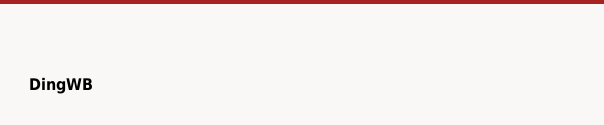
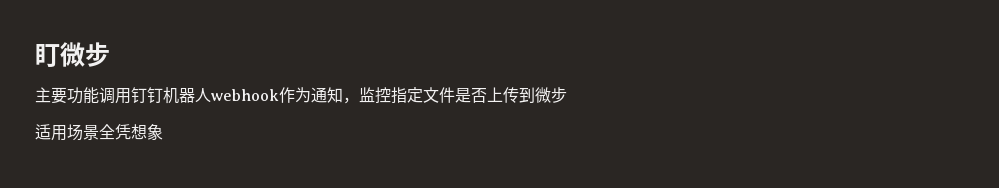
- DingWB
+ 盯微步
+ 主要功能调用钉钉机器人webhook作为通知，监控指定文件是否上传到微步
+ 适用场景全凭想象

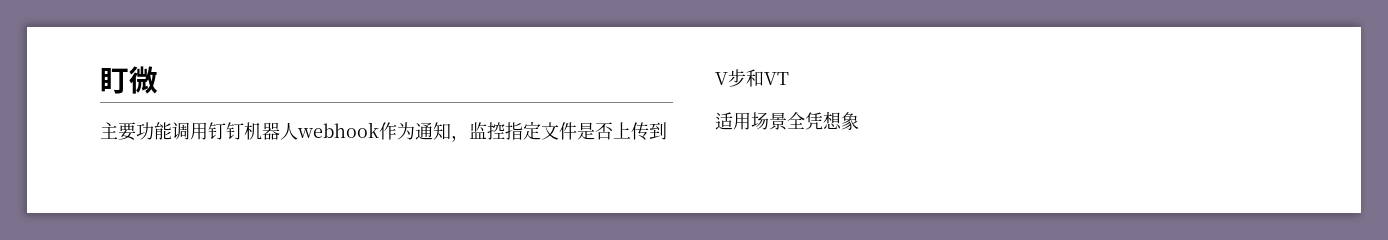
- 盯微步
+ 盯微
- 主要功能调用钉钉机器人webhook作为通知，监控指定文件是否上传到微步
+ 主要功能调用钉钉机器人webhook作为通知，监控指定文件是否上传到V步和VT

